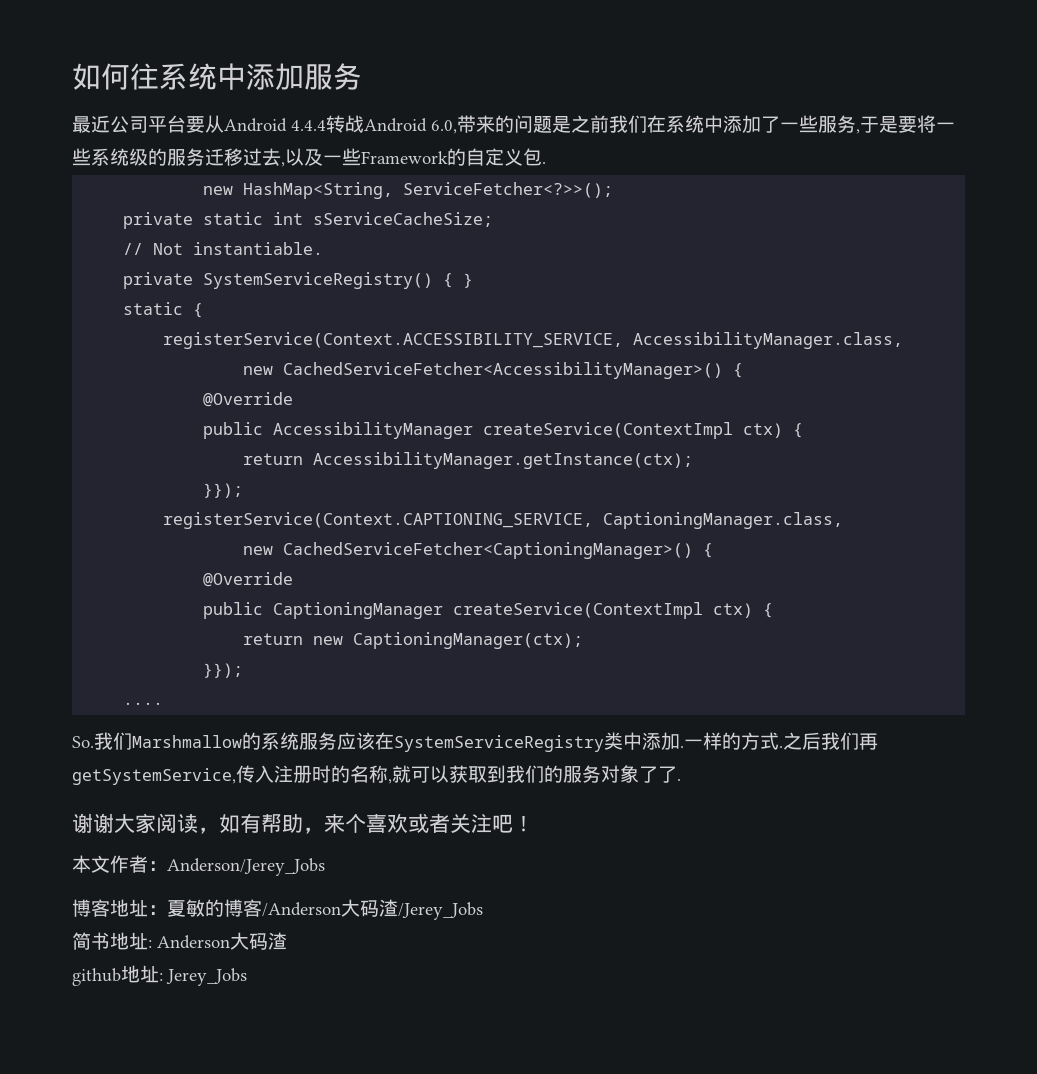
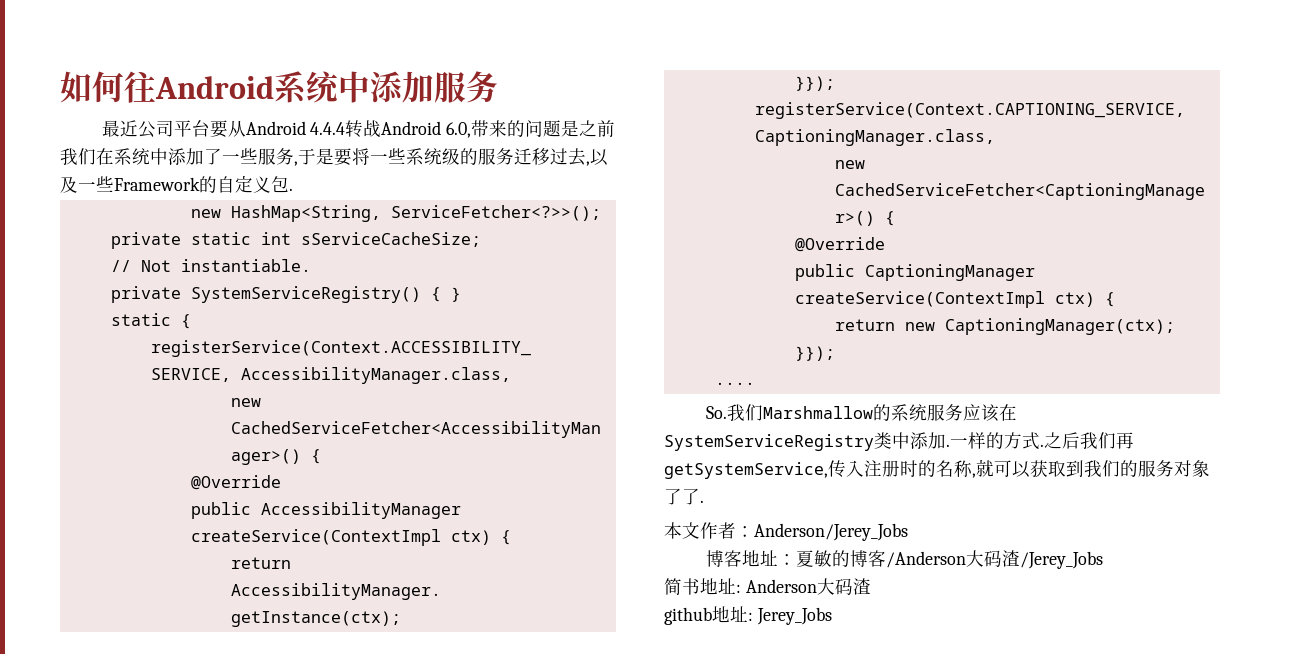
- 如何往系统中添加服务
+ 如何往Android系统中添加服务
- 谢谢大家阅读，如有帮助，来个喜欢或者关注吧！

